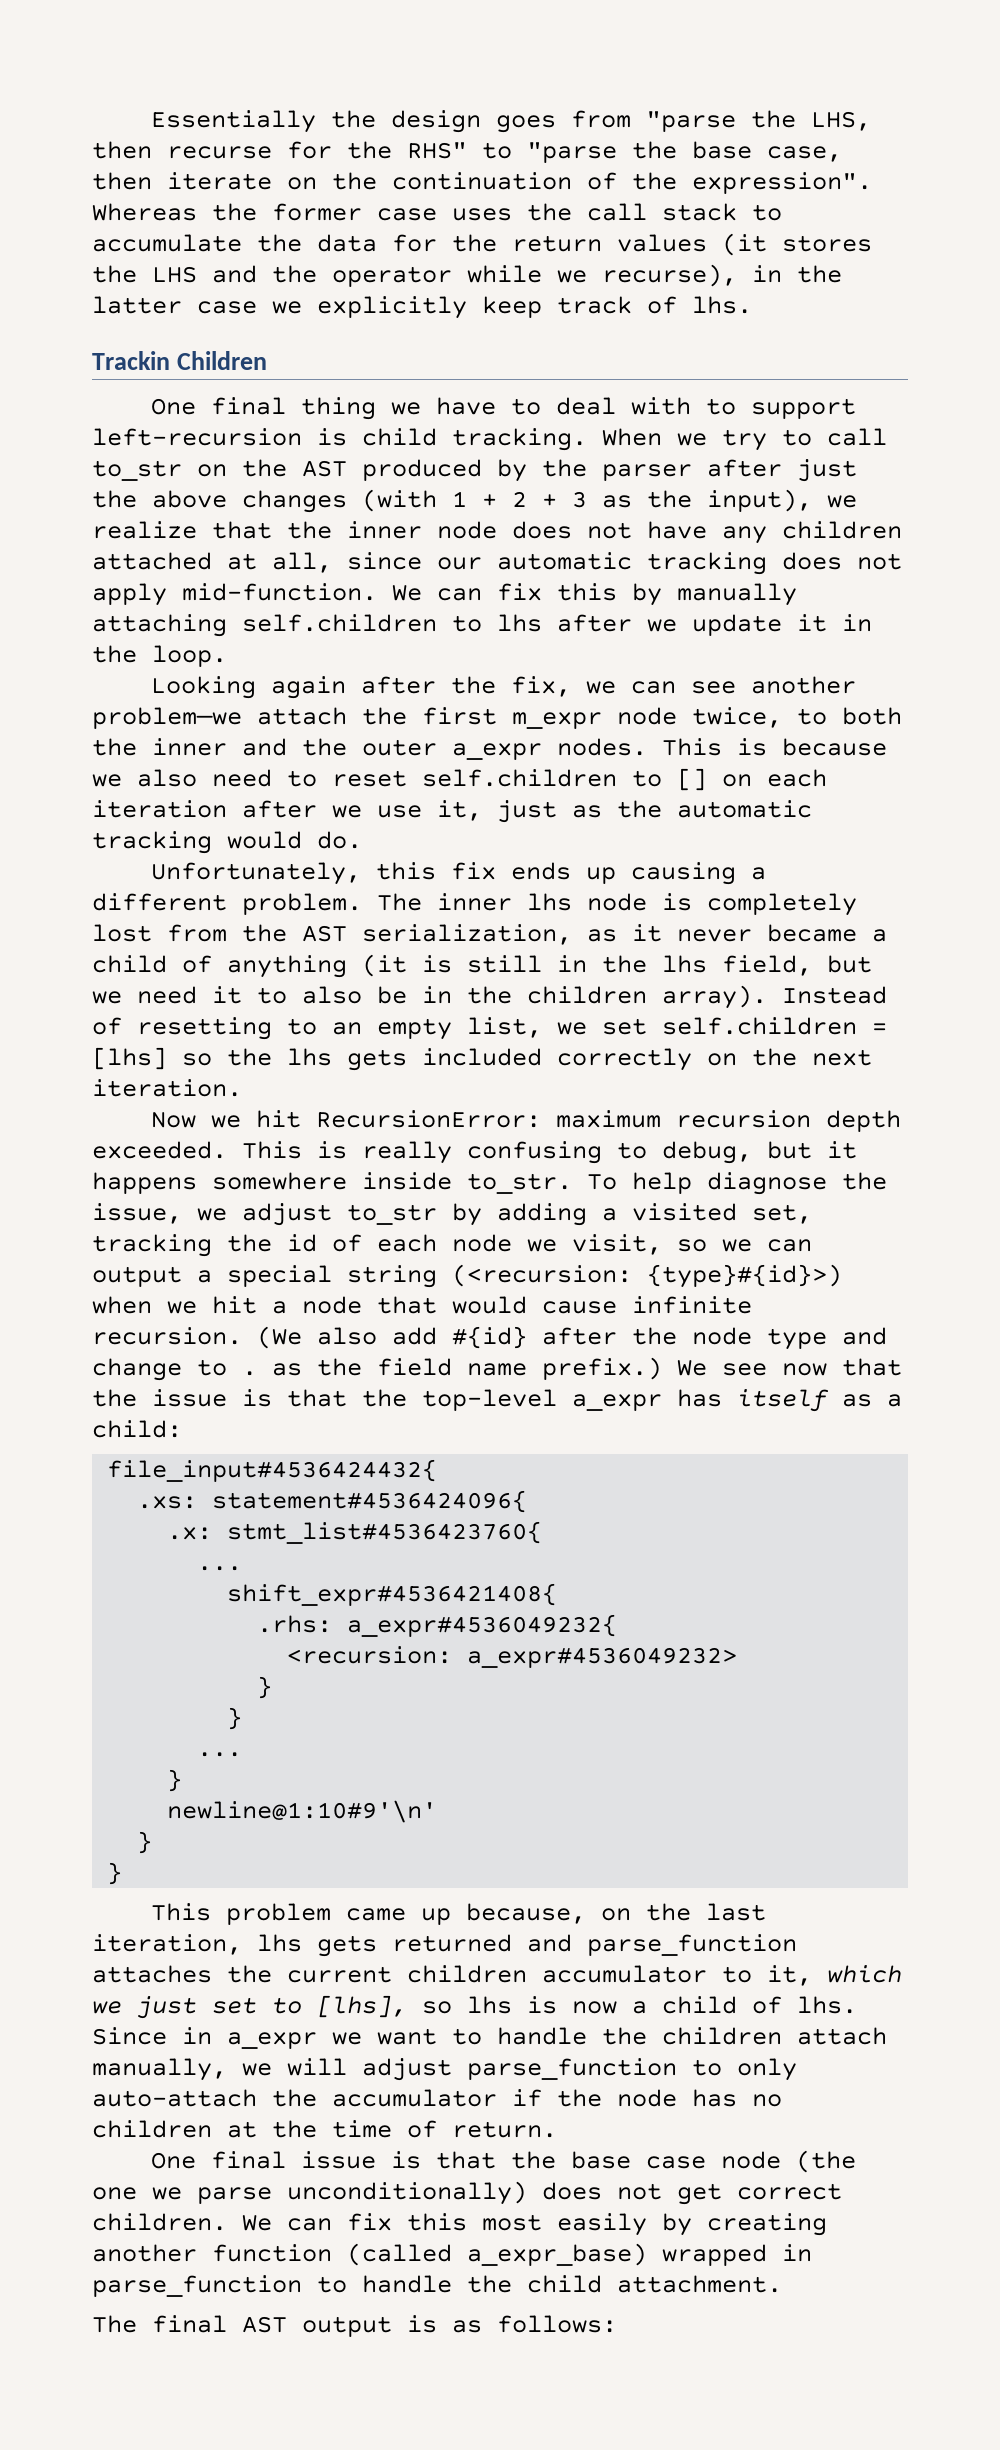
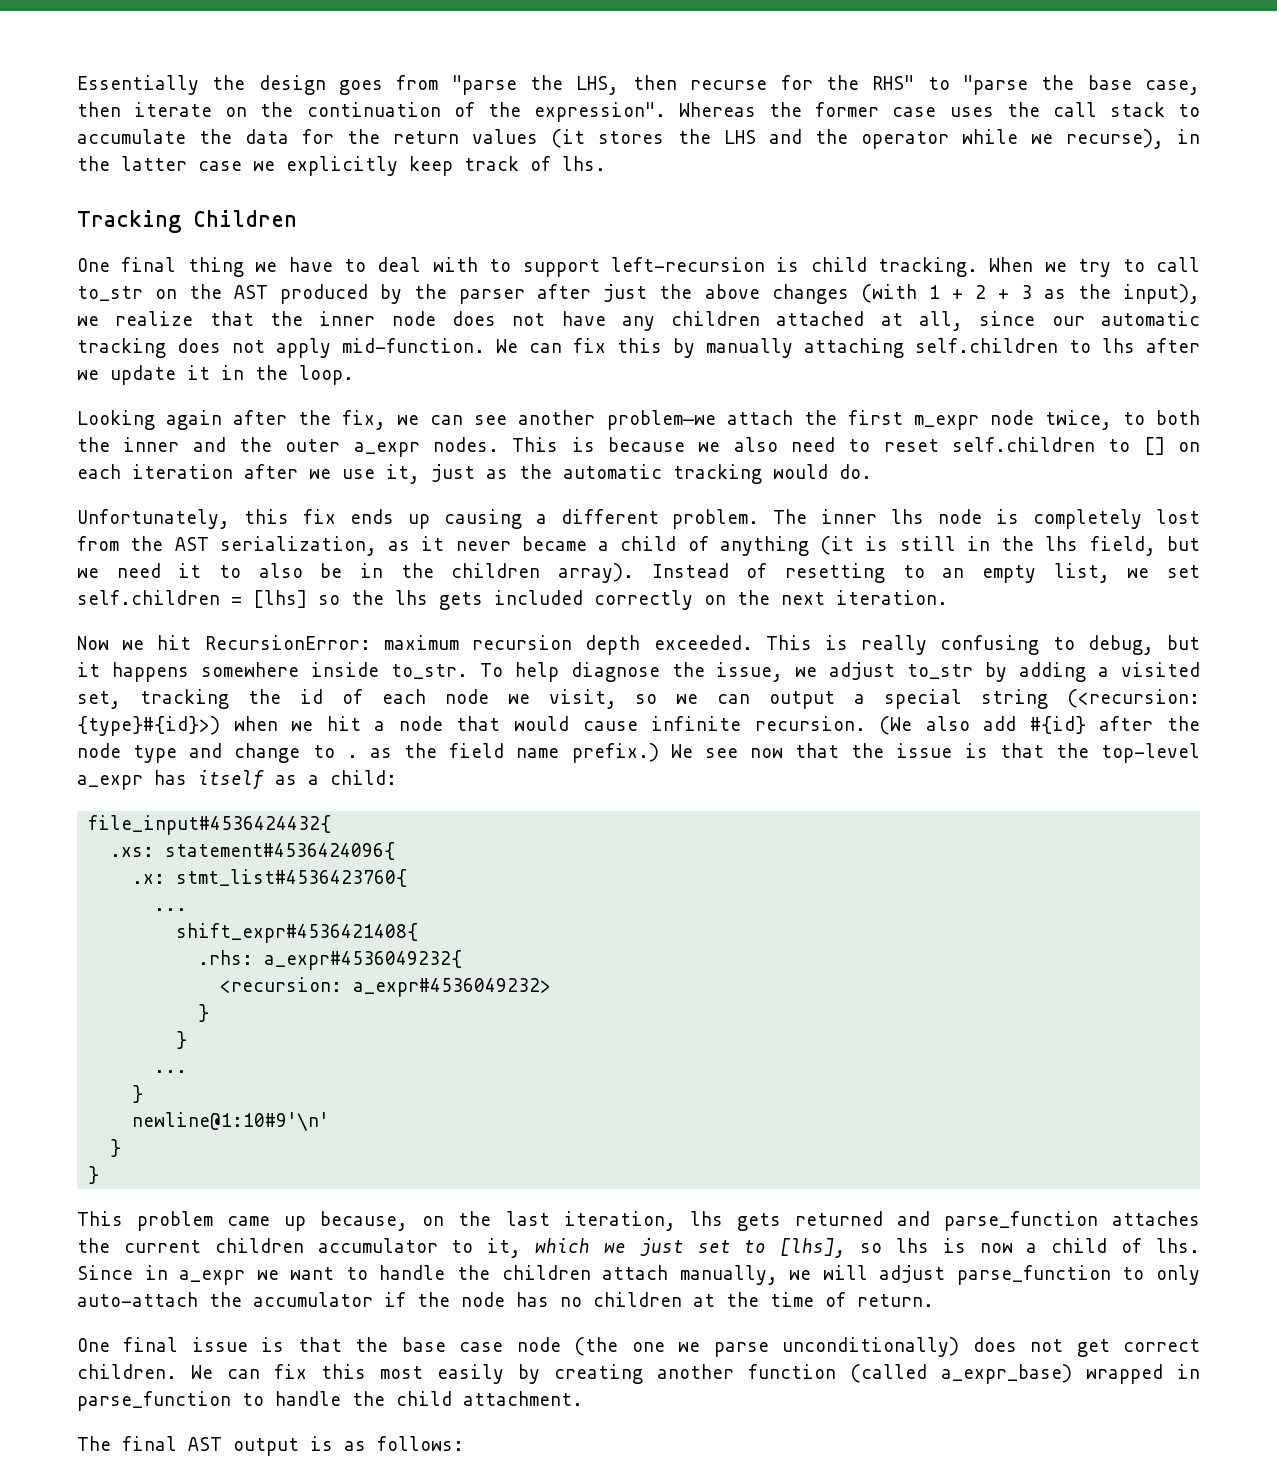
- Trackin Children
+ Tracking Children

